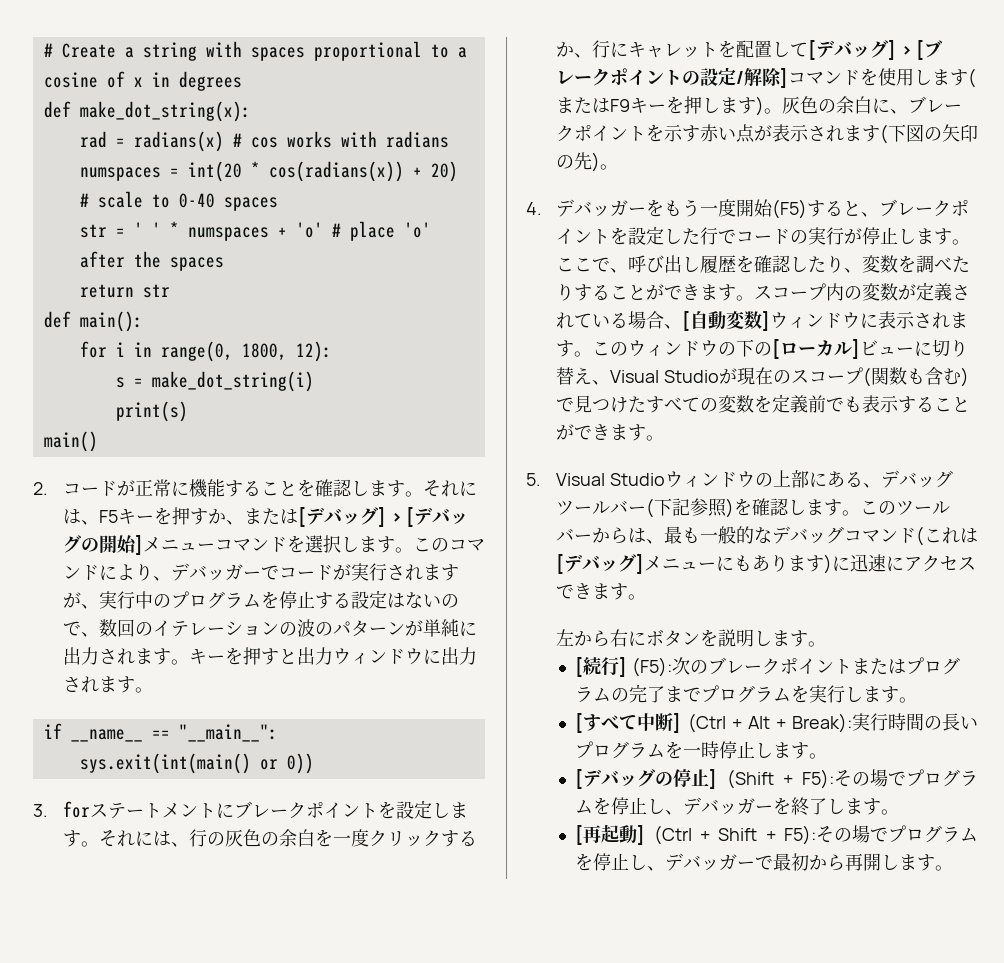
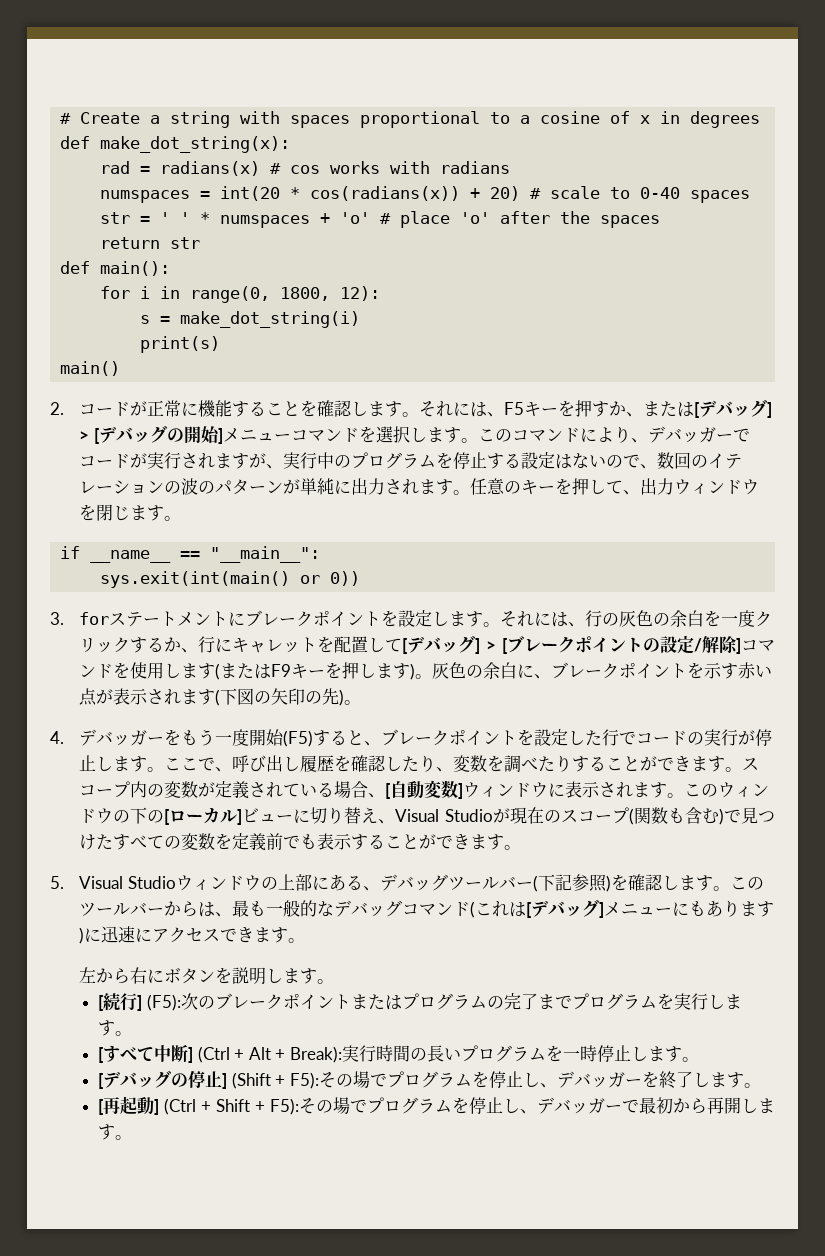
- キーを押すと出力ウィンドウに出力されます。
+ 任意のキーを押して、出力ウィンドウを閉じます。

